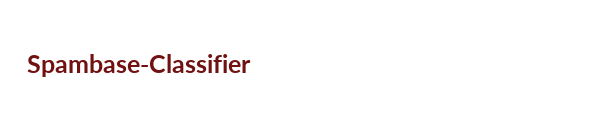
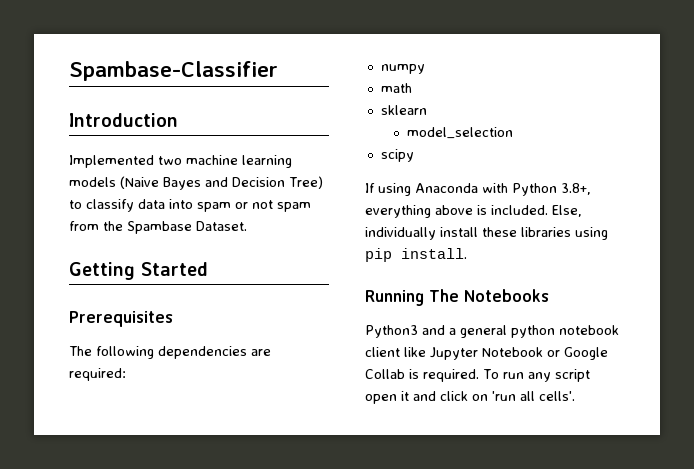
+ Introduction
+ Implemented two machine learning models (Naive Bayes and Decision Tree) to classify data into spam or not spam from the Spambase Dataset.
+ Getting Started
+ Prerequisites
+ The following dependencies are required:
+ numpy
+ math
+ sklearn
+ model_selection
+ scipy
+ If using Anaconda with Python 3.8+, everything above is included. Else, individually install these libraries using pip install.
+ Running The Notebooks
+ Python3 and a general python notebook client like Jupyter Notebook or Google Collab is required. To run any script open it and click on 'run all cells'.

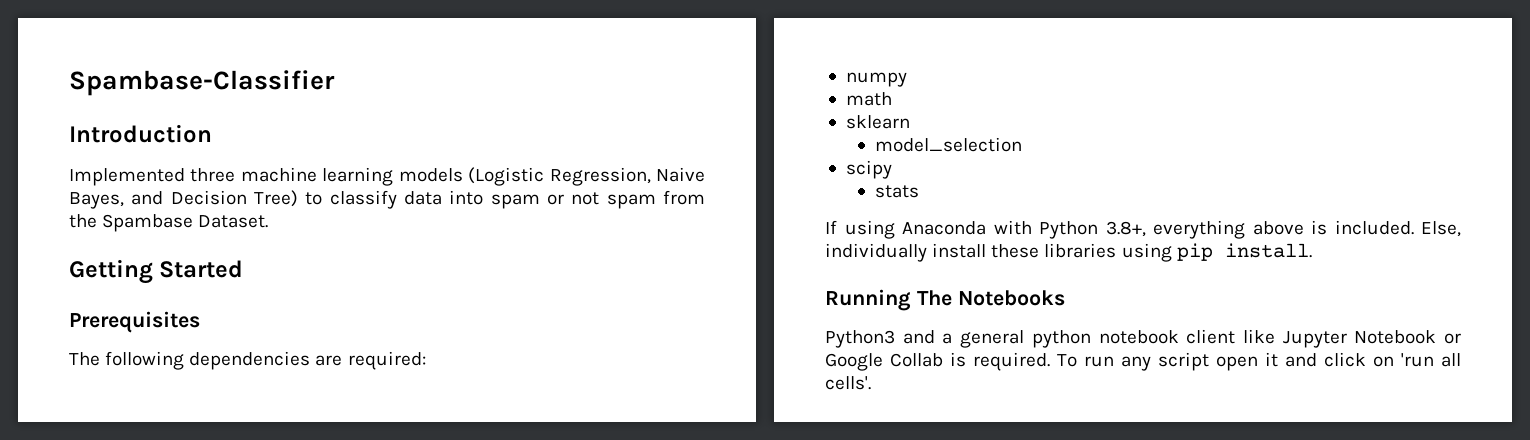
- Implemented two machine learning models (Naive Bayes and Decision Tree) to classify data into spam or not spam from the Spambase Dataset.
+ Implemented three machine learning models (Logistic Regression, Naive Bayes, and Decision Tree) to classify data into spam or not spam from the Spambase Dataset.
+ stats

